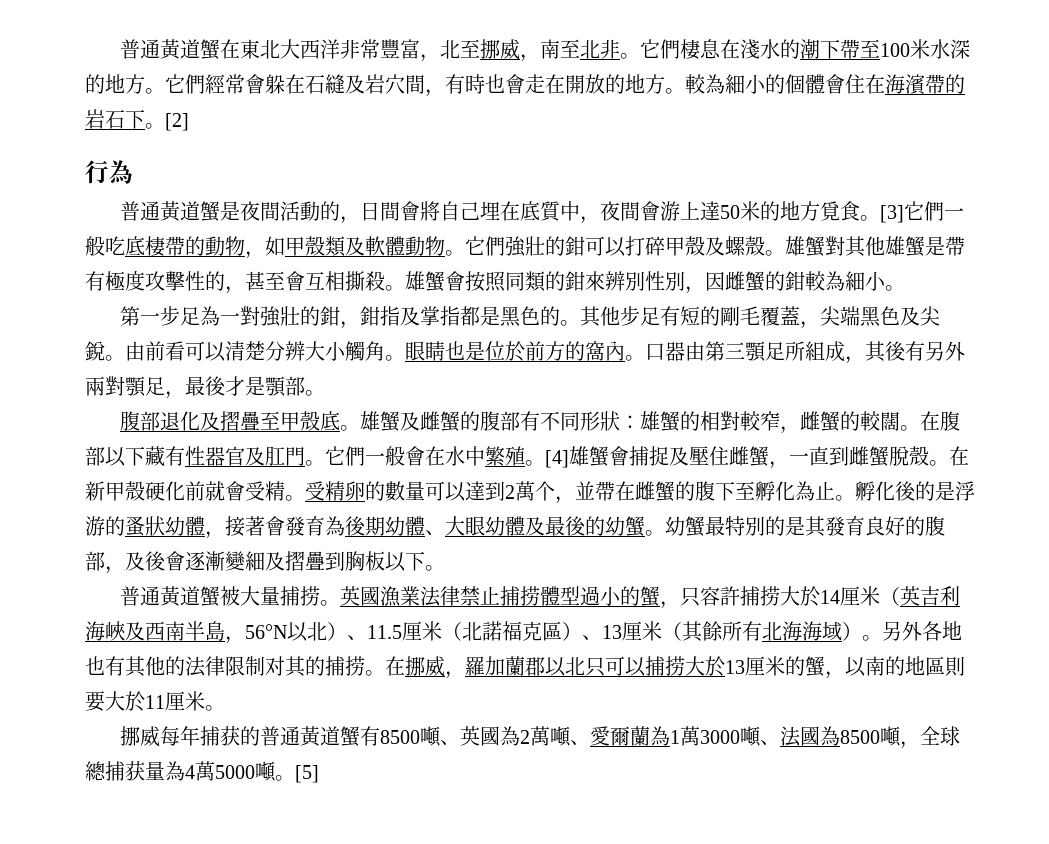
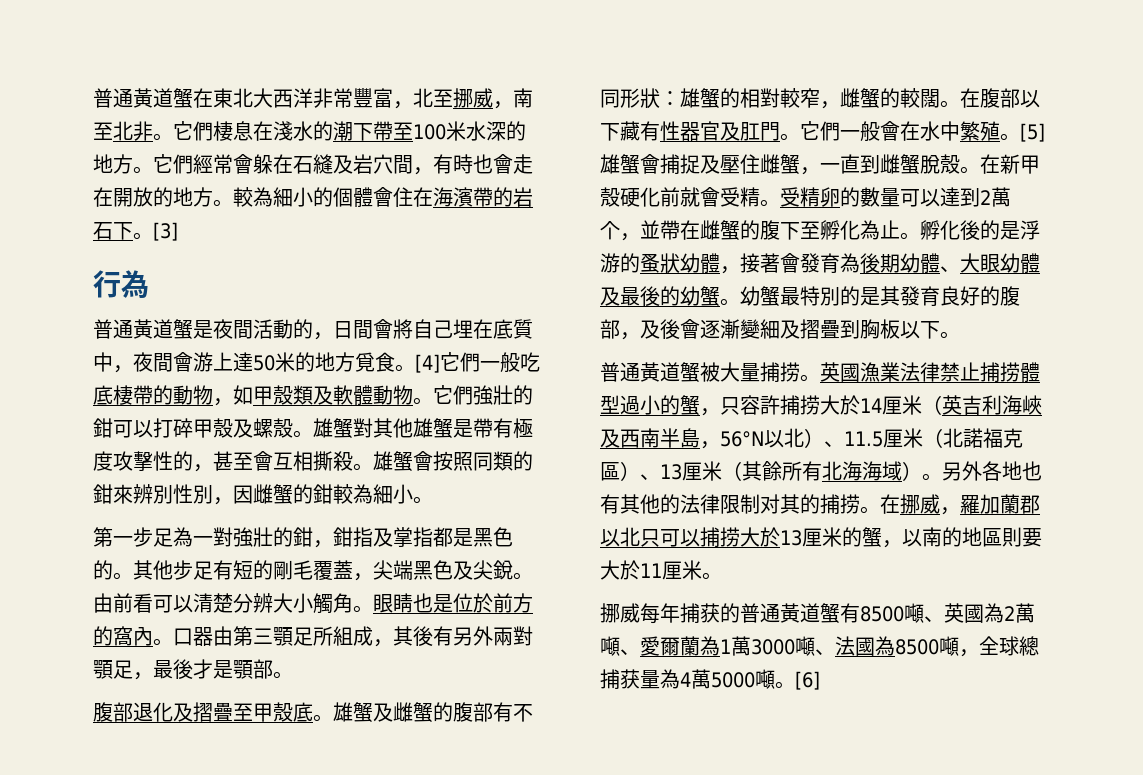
- [2]
+ [3]
- [3]它們一般吃底棲帶的動物，如甲殼類及軟體動物。
+ [4]它們一般吃底棲帶的動物，如甲殼類及軟體動物。
- [4]雄蟹會捕捉及壓住雌蟹，一直到雌蟹脫殼。
+ [5]雄蟹會捕捉及壓住雌蟹，一直到雌蟹脫殼。
- [5]
+ [6]

